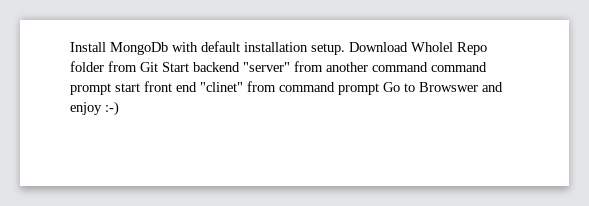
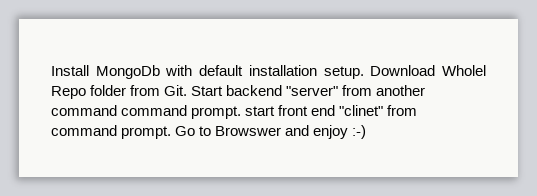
- Download Wholel Repo folder from Git Start backend "server" from another command command prompt start front end "clinet" from command prompt Go to Browswer and enjoy :-)
+ Download Wholel Repo folder from Git. Start backend "server" from another command command prompt. start front end "clinet" from command prompt. Go to Browswer and enjoy :-)

